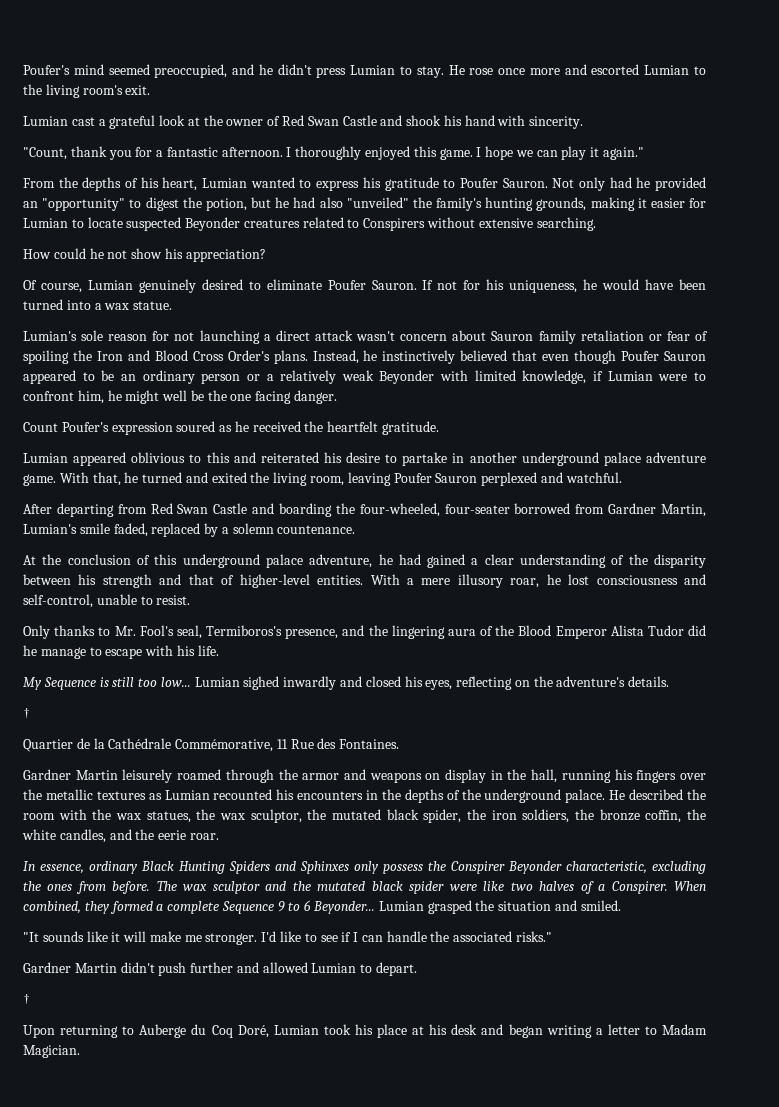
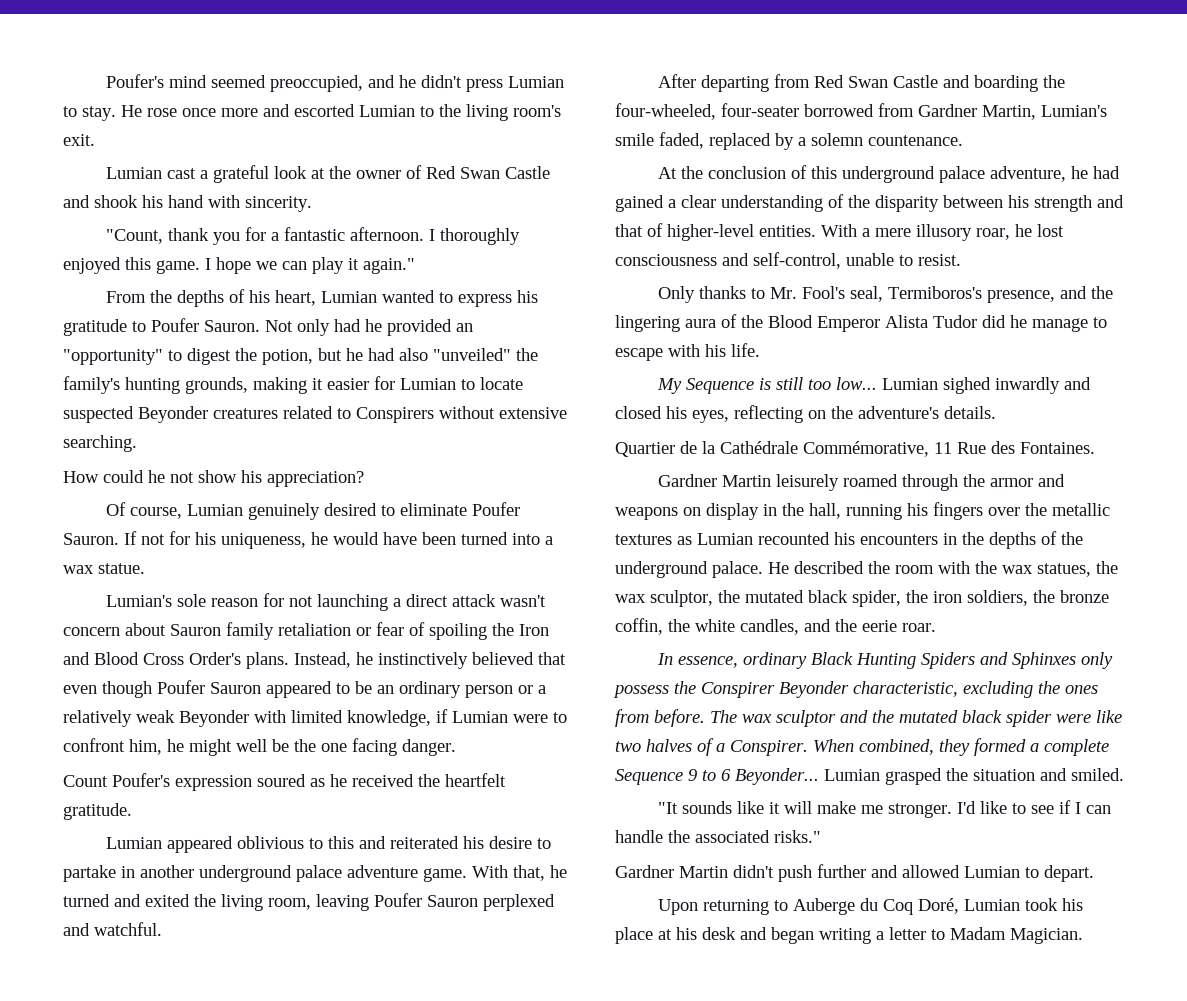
  Lumian sighed inwardly and closed his eyes, reflecting on the adventure's details.
- †
  Gardner Martin didn't push further and allowed Lumian to depart.
- †

